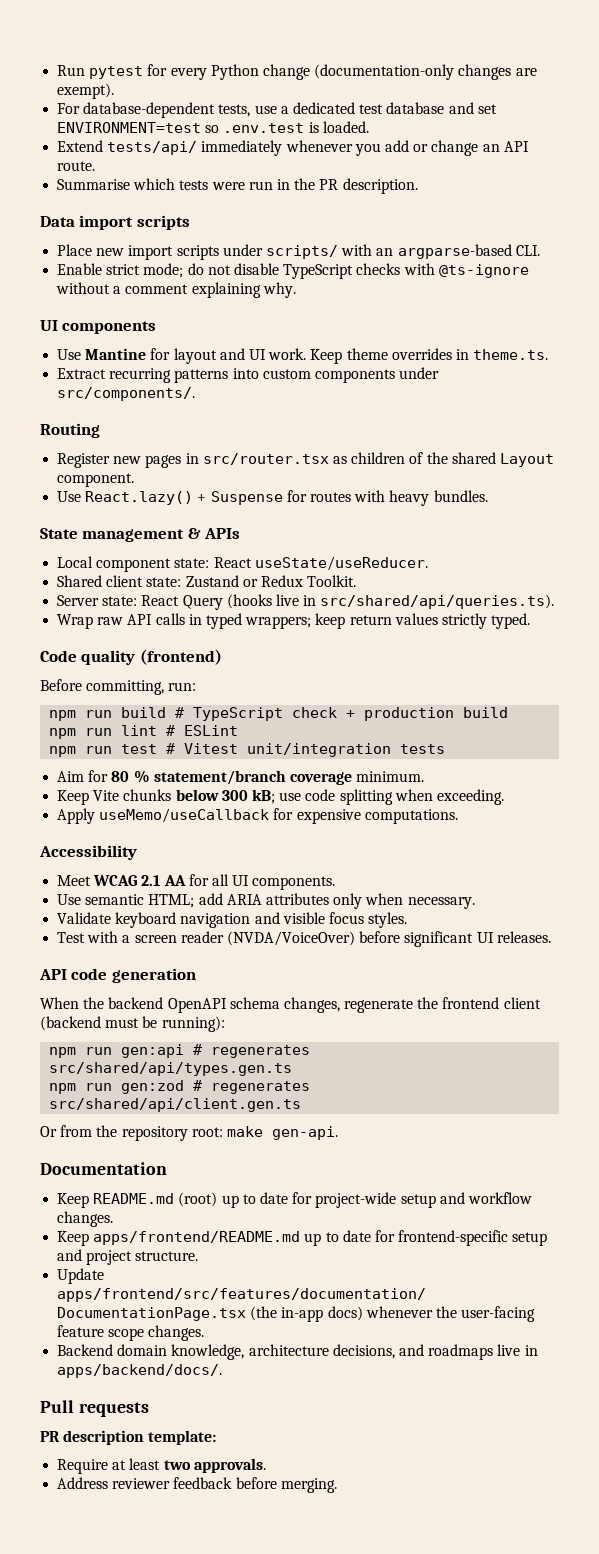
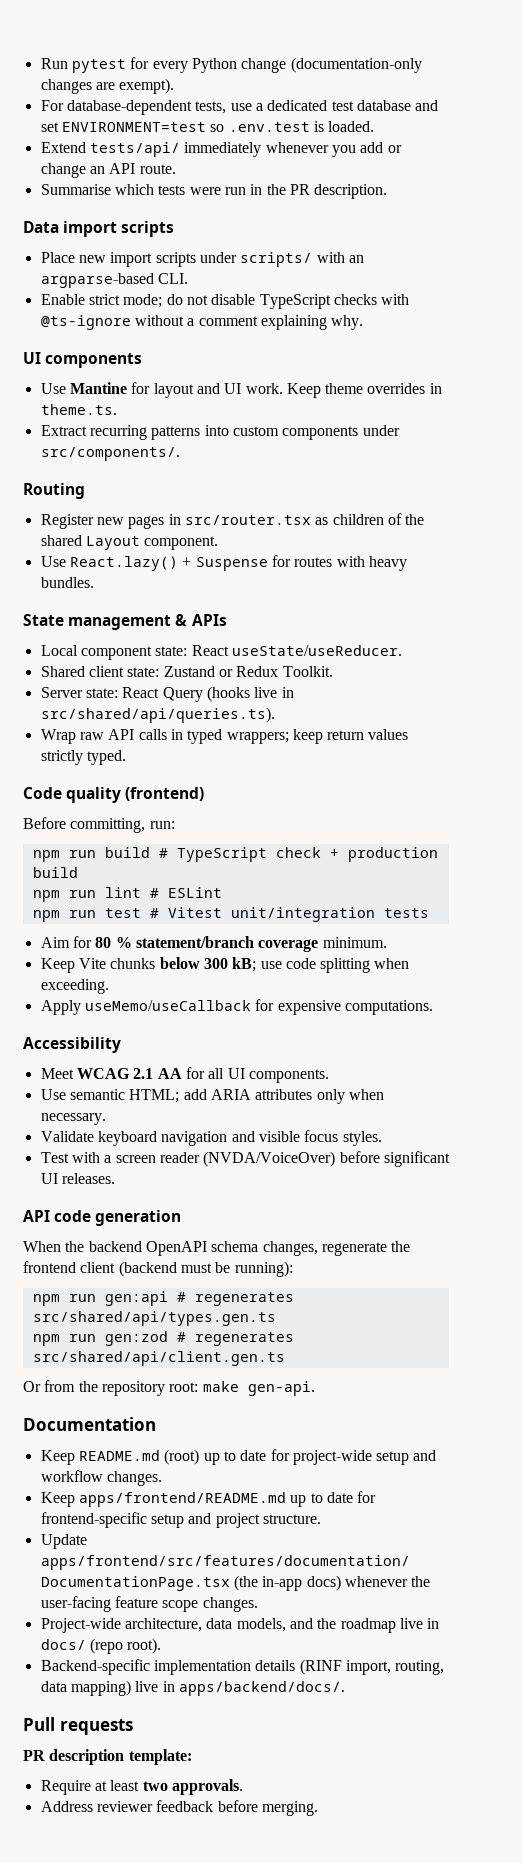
- Backend domain knowledge, architecture decisions, and roadmaps live in apps/backend/docs/.
+ Project-wide architecture, data models, and the roadmap live in docs/ (repo root).
+ Backend-specific implementation details (RINF import, routing, data mapping) live in apps/backend/docs/.

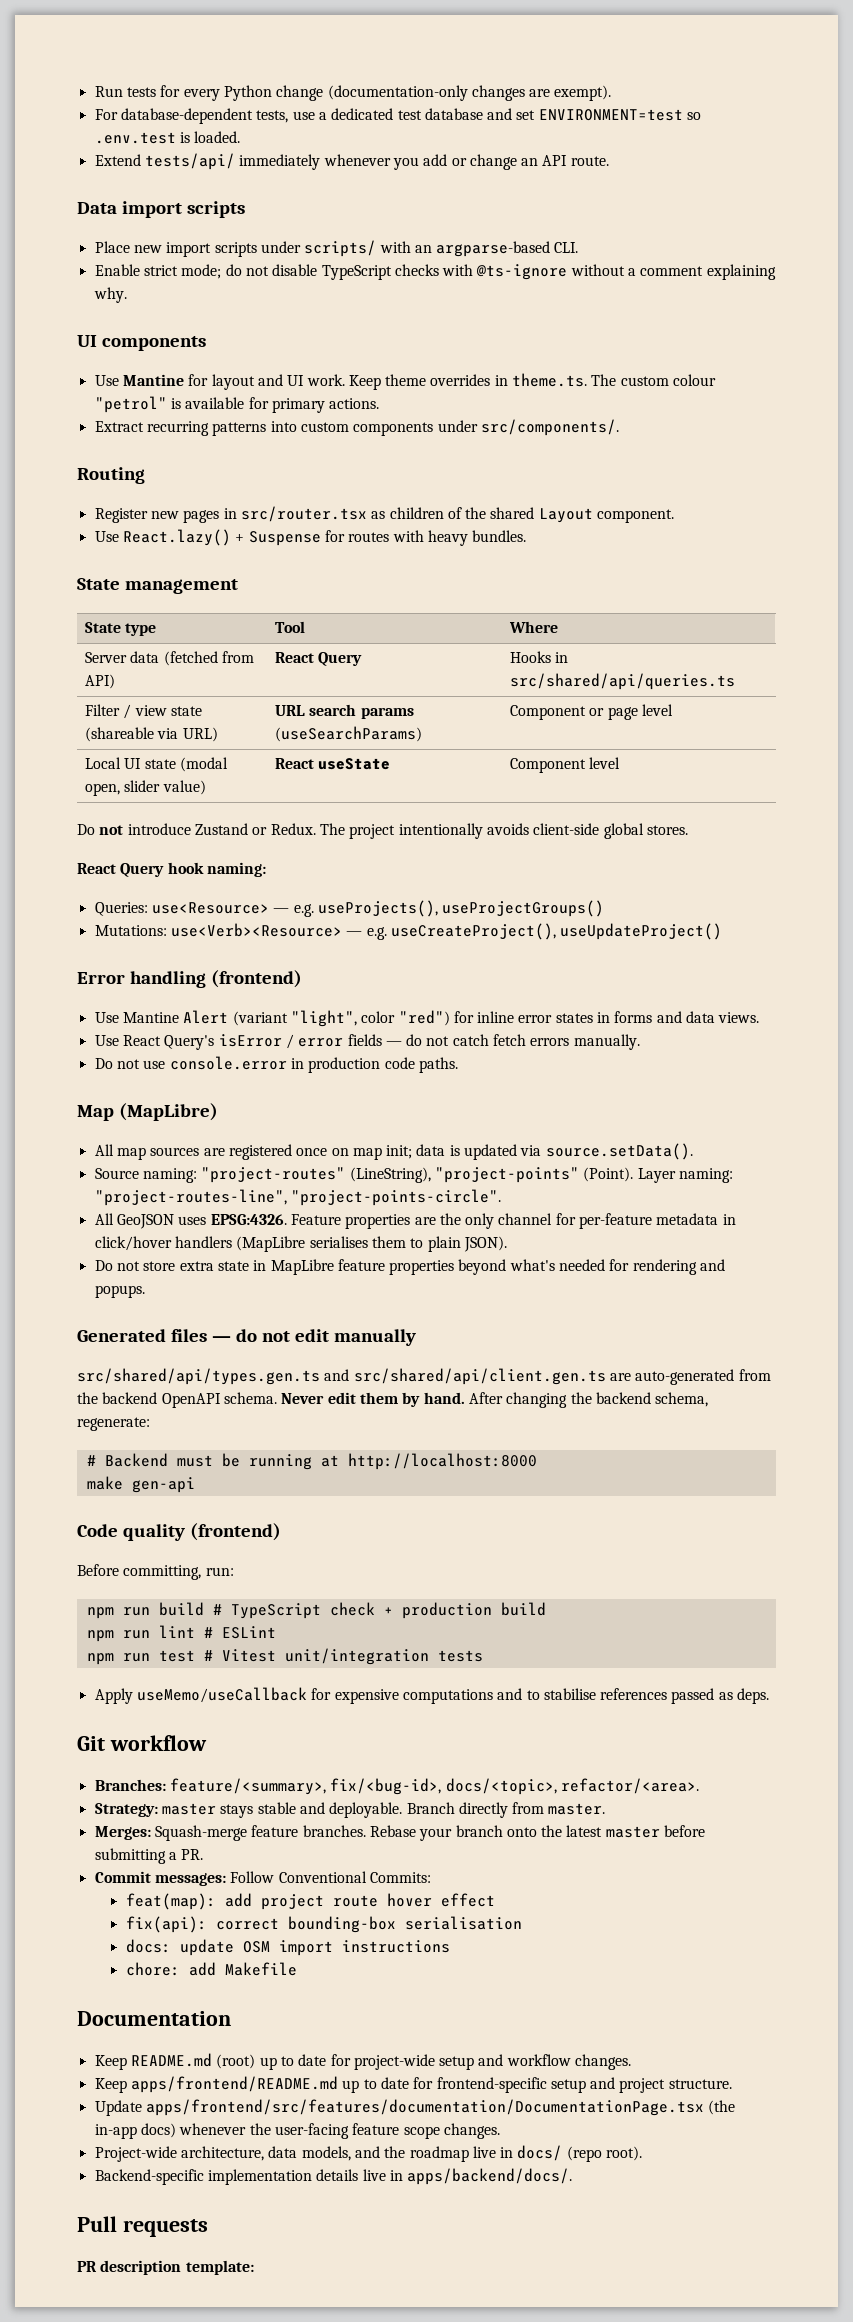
- Run pytest for every Python change (documentation-only changes are exempt).
+ Run tests for every Python change (documentation-only changes are exempt).
- Summarise which tests were run in the PR description.
- Keep theme overrides in theme.ts.
+ Keep theme overrides in theme.ts. The custom colour "petrol" is available for primary actions.
- State management & APIs
- Local component state: React useState/useReducer.
- Shared client state: Zustand or Redux Toolkit.
- Server state: React Query (hooks live in src/shared/api/queries.ts).
- Wrap raw API calls in typed wrappers; keep return values strictly typed.
+ State management
+ State type | Tool | Where
+ Server data (fetched from API) | React Query | Hooks in src/shared/api/queries.ts
+ Filter / view state (shareable via URL) | URL search params (useSearchParams) | Component or page level
+ Local UI state (modal open, slider value) | React useState | Component level
+ Do not introduce Zustand or Redux. The project intentionally avoids client-side global stores.
+ React Query hook naming:
+ Queries: use<Resource> — e.g. useProjects(), useProjectGroups()
+ Mutations: use<Verb><Resource> — e.g. useCreateProject(), useUpdateProject()
+ Error handling (frontend)
+ Use Mantine Alert (variant "light", color "red") for inline error states in forms and data views.
+ Use React Query's isError / error fields — do not catch fetch errors manually.
+ Do not use console.error in production code paths.
+ Map (MapLibre)
+ All map sources are registered once on map init; data is updated via source.setData().
+ Source naming: "project-routes" (LineString), "project-points" (Point). Layer naming: "project-routes-line", "project-points-circle".
+ All GeoJSON uses EPSG:4326. Feature properties are the only channel for per-feature metadata in click/hover handlers (MapLibre serialises them to plain JSON).
+ Do not store extra state in MapLibre feature properties beyond what's needed for rendering and popups.
+ Generated files — do not edit manually
+ src/shared/api/types.gen.ts and src/shared/api/client.gen.ts are auto-generated from the backend OpenAPI schema. Never edit them by hand. After changing the backend schema, regenerate:
+ # Backend must be running at http://localhost:8000
+ make gen-api
- Aim for 80 % statement/branch coverage minimum.
- Keep Vite chunks below 300 kB; use code splitting when exceeding.
- Apply useMemo/useCallback for expensive computations.
- Accessibility
- Meet WCAG 2.1 AA for all UI components.
- Use semantic HTML; add ARIA attributes only when necessary.
- Validate keyboard navigation and visible focus styles.
- Test with a screen reader (NVDA/VoiceOver) before significant UI releases.
- API code generation
- When the backend OpenAPI schema changes, regenerate the frontend client (backend must be running):
- npm run gen:api # regenerates src/shared/api/types.gen.ts
- npm run gen:zod # regenerates src/shared/api/client.gen.ts
- Or from the repository root: make gen-api.
+ Apply useMemo/useCallback for expensive computations and to stabilise references passed as deps.
+ Git workflow
+ Branches: feature/<summary>, fix/<bug-id>, docs/<topic>, refactor/<area>.
+ Strategy: master stays stable and deployable. Branch directly from master.
+ Merges: Squash-merge feature branches. Rebase your branch onto the latest master before submitting a PR.
+ Commit messages: Follow Conventional Commits:
+ feat(map): add project route hover effect
+ fix(api): correct bounding-box serialisation
+ docs: update OSM import instructions
+ chore: add Makefile
- Backend-specific implementation details (RINF import, routing, data mapping) live in apps/backend/docs/.
+ Backend-specific implementation details live in apps/backend/docs/.
- Require at least two approvals.
- Address reviewer feedback before merging.

